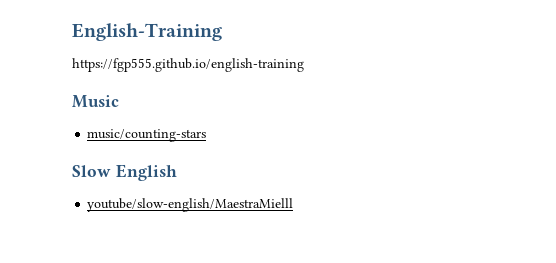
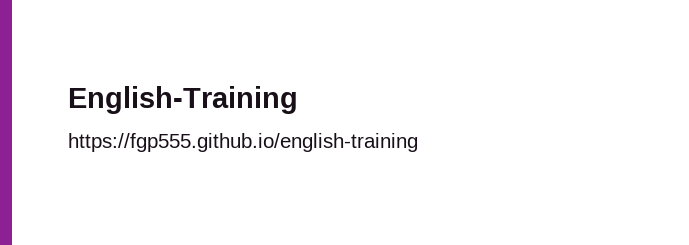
- Music
- music/counting-stars
- Slow English
- youtube/slow-english/MaestraMielll

